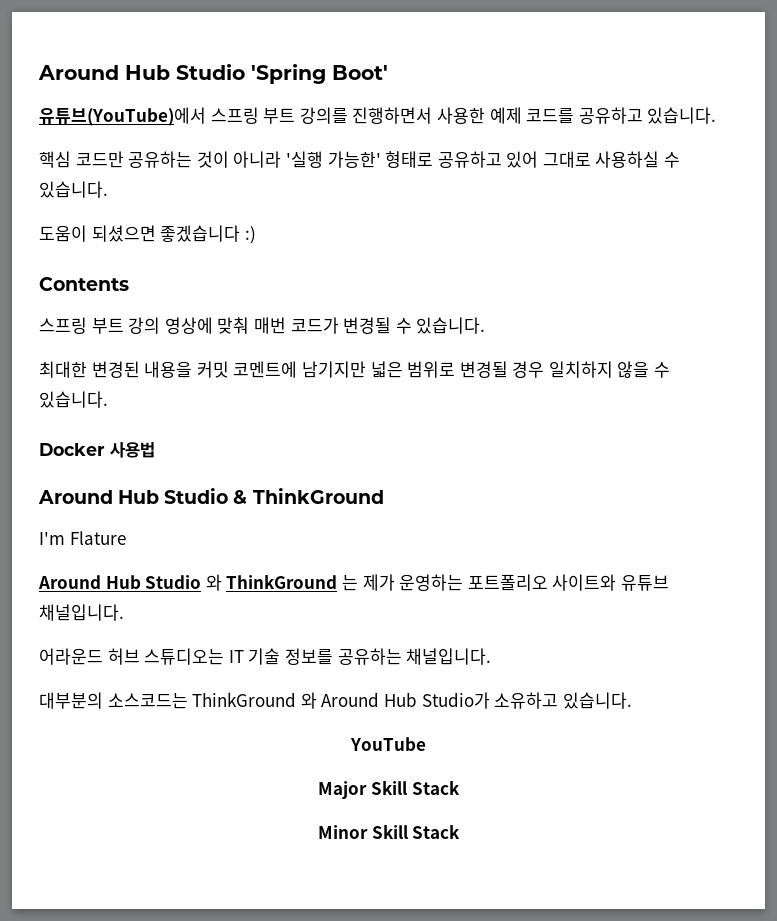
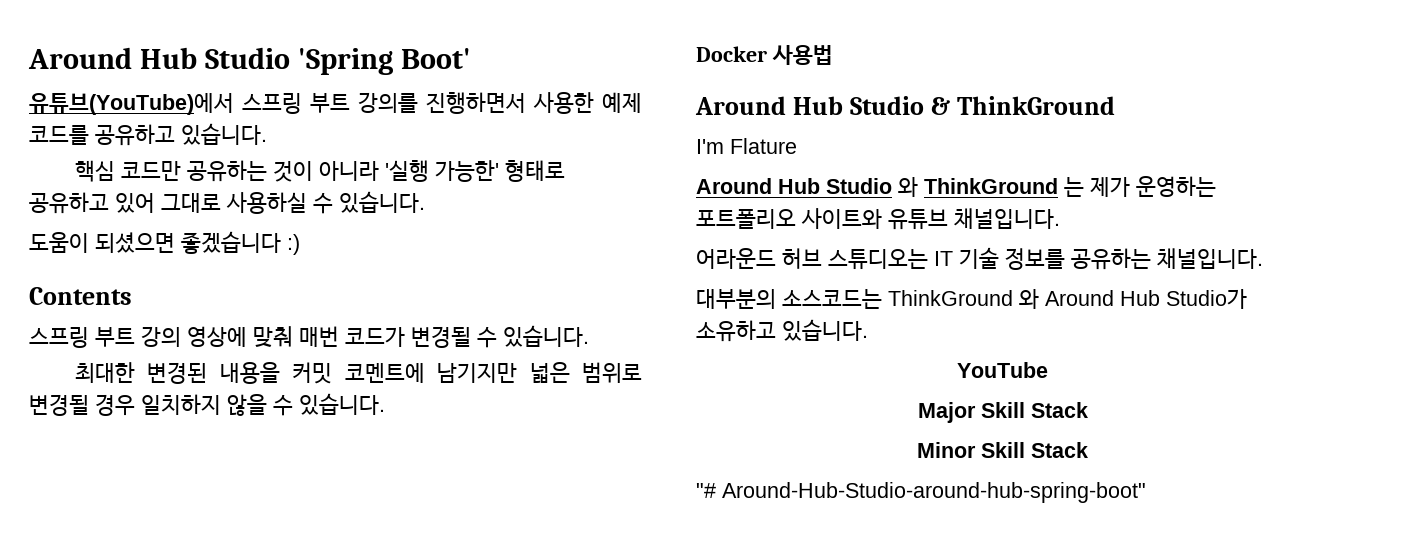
+ "# Around-Hub-Studio-around-hub-spring-boot"

